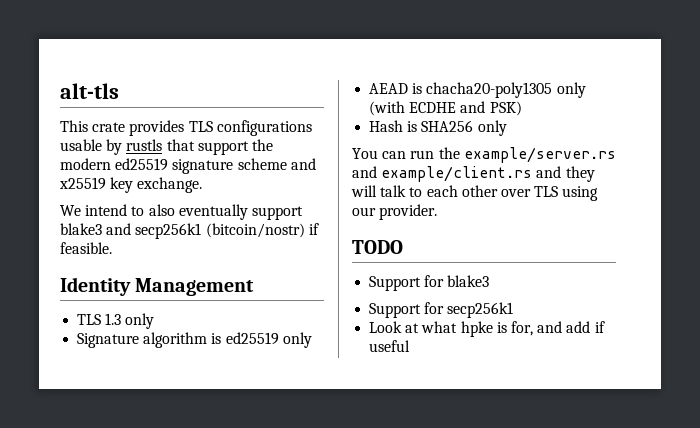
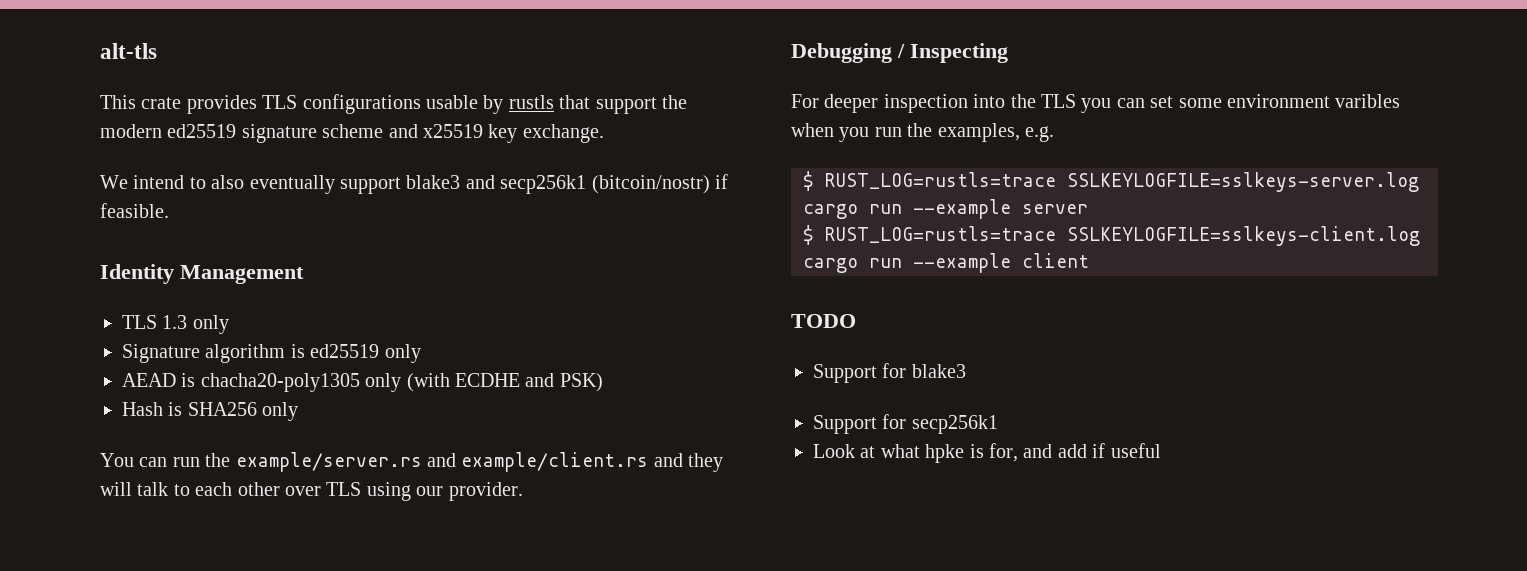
+ Debugging / Inspecting
+ For deeper inspection into the TLS you can set some environment varibles when you run the examples, e.g.
+ $ RUST_LOG=rustls=trace SSLKEYLOGFILE=sslkeys-server.log cargo run --example server
+ $ RUST_LOG=rustls=trace SSLKEYLOGFILE=sslkeys-client.log cargo run --example client

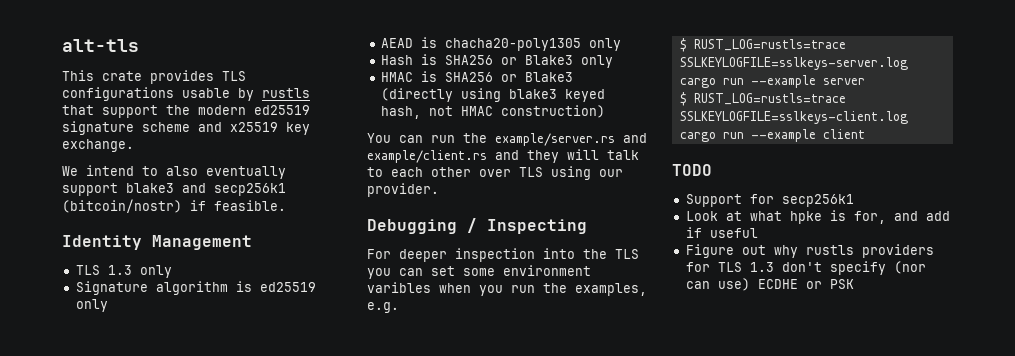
- AEAD is chacha20-poly1305 only (with ECDHE and PSK)
+ AEAD is chacha20-poly1305 only
- Hash is SHA256 only
+ Hash is SHA256 or Blake3 only
+ HMAC is SHA256 or Blake3 (directly using blake3 keyed hash, not HMAC construction)
- Support for blake3
+ Figure out why rustls providers for TLS 1.3 don't specify (nor can use) ECDHE or PSK

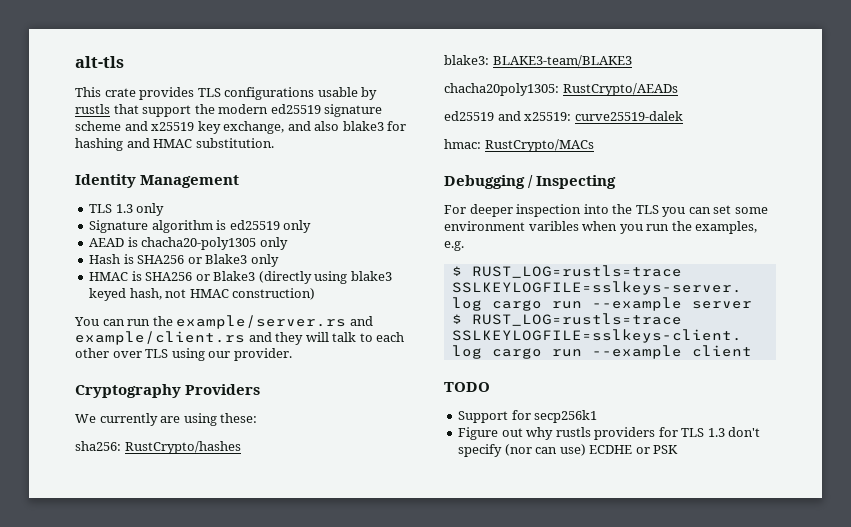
- This crate provides TLS configurations usable by rustls that support the modern ed25519 signature scheme and x25519 key exchange.
- We intend to also eventually support blake3 and secp256k1 (bitcoin/nostr) if feasible.
+ This crate provides TLS configurations usable by rustls that support the modern ed25519 signature scheme and x25519 key exchange, and also blake3 for hashing and HMAC substitution.
+ Cryptography Providers
+ We currently are using these:
+ sha256: RustCrypto/hashes
+ blake3: BLAKE3-team/BLAKE3
+ chacha20poly1305: RustCrypto/AEADs
+ ed25519 and x25519: curve25519-dalek
+ hmac: RustCrypto/MACs
- Look at what hpke is for, and add if useful

